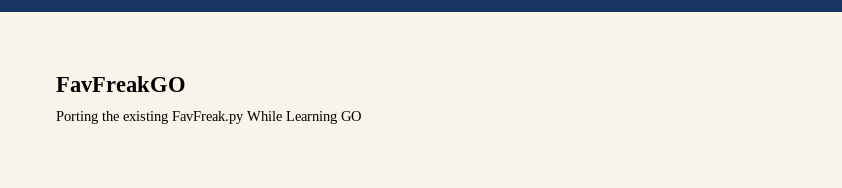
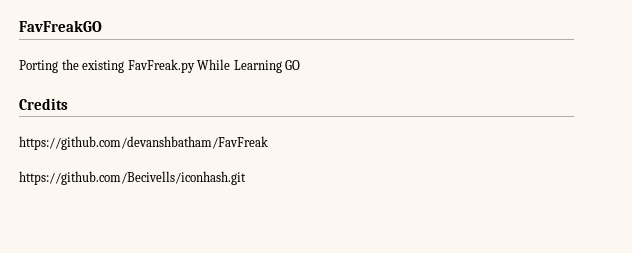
+ Credits
+ https://github.com/devanshbatham/FavFreak
+ https://github.com/Becivells/iconhash.git

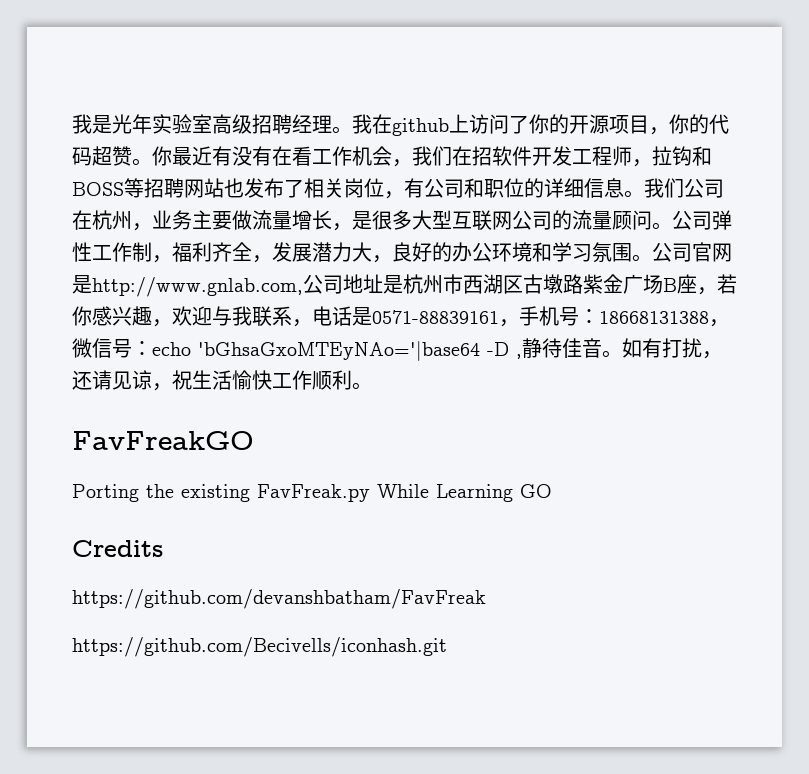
+ 我是光年实验室高级招聘经理。我在github上访问了你的开源项目，你的代码超赞。你最近有没有在看工作机会，我们在招软件开发工程师，拉钩和BOSS等招聘网站也发布了相关岗位，有公司和职位的详细信息。我们公司在杭州，业务主要做流量增长，是很多大型互联网公司的流量顾问。公司弹性工作制，福利齐全，发展潜力大，良好的办公环境和学习氛围。公司官网是http://www.gnlab.com,公司地址是杭州市西湖区古墩路紫金广场B座，若你感兴趣，欢迎与我联系，电话是0571-88839161，手机号：18668131388，微信号：echo 'bGhsaGxoMTEyNAo='|base64 -D ,静待佳音。如有打扰，还请见谅，祝生活愉快工作顺利。

